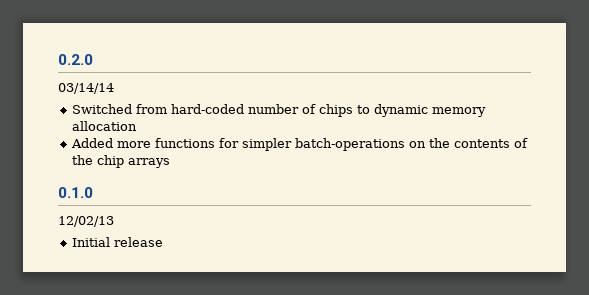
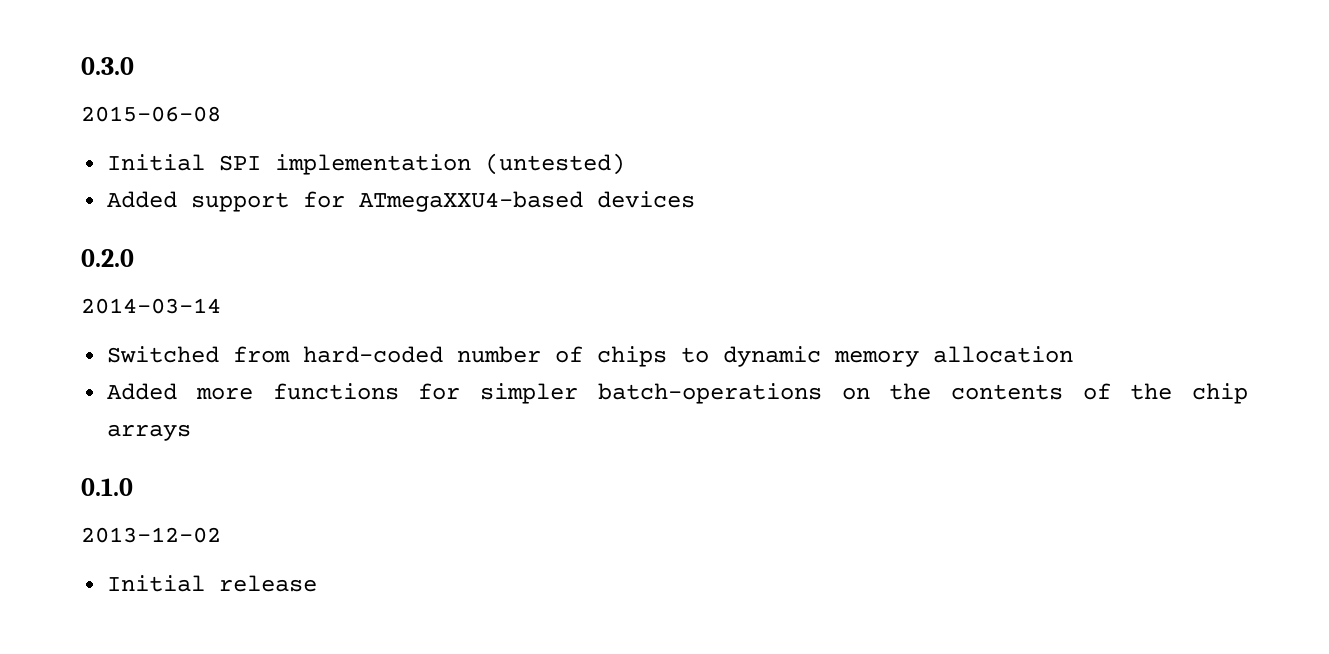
+ 0.3.0
+ 2015-06-08
+ Initial SPI implementation (untested)
+ Added support for ATmegaXXU4-based devices
- 03/14/14
+ 2014-03-14
- 12/02/13
+ 2013-12-02

